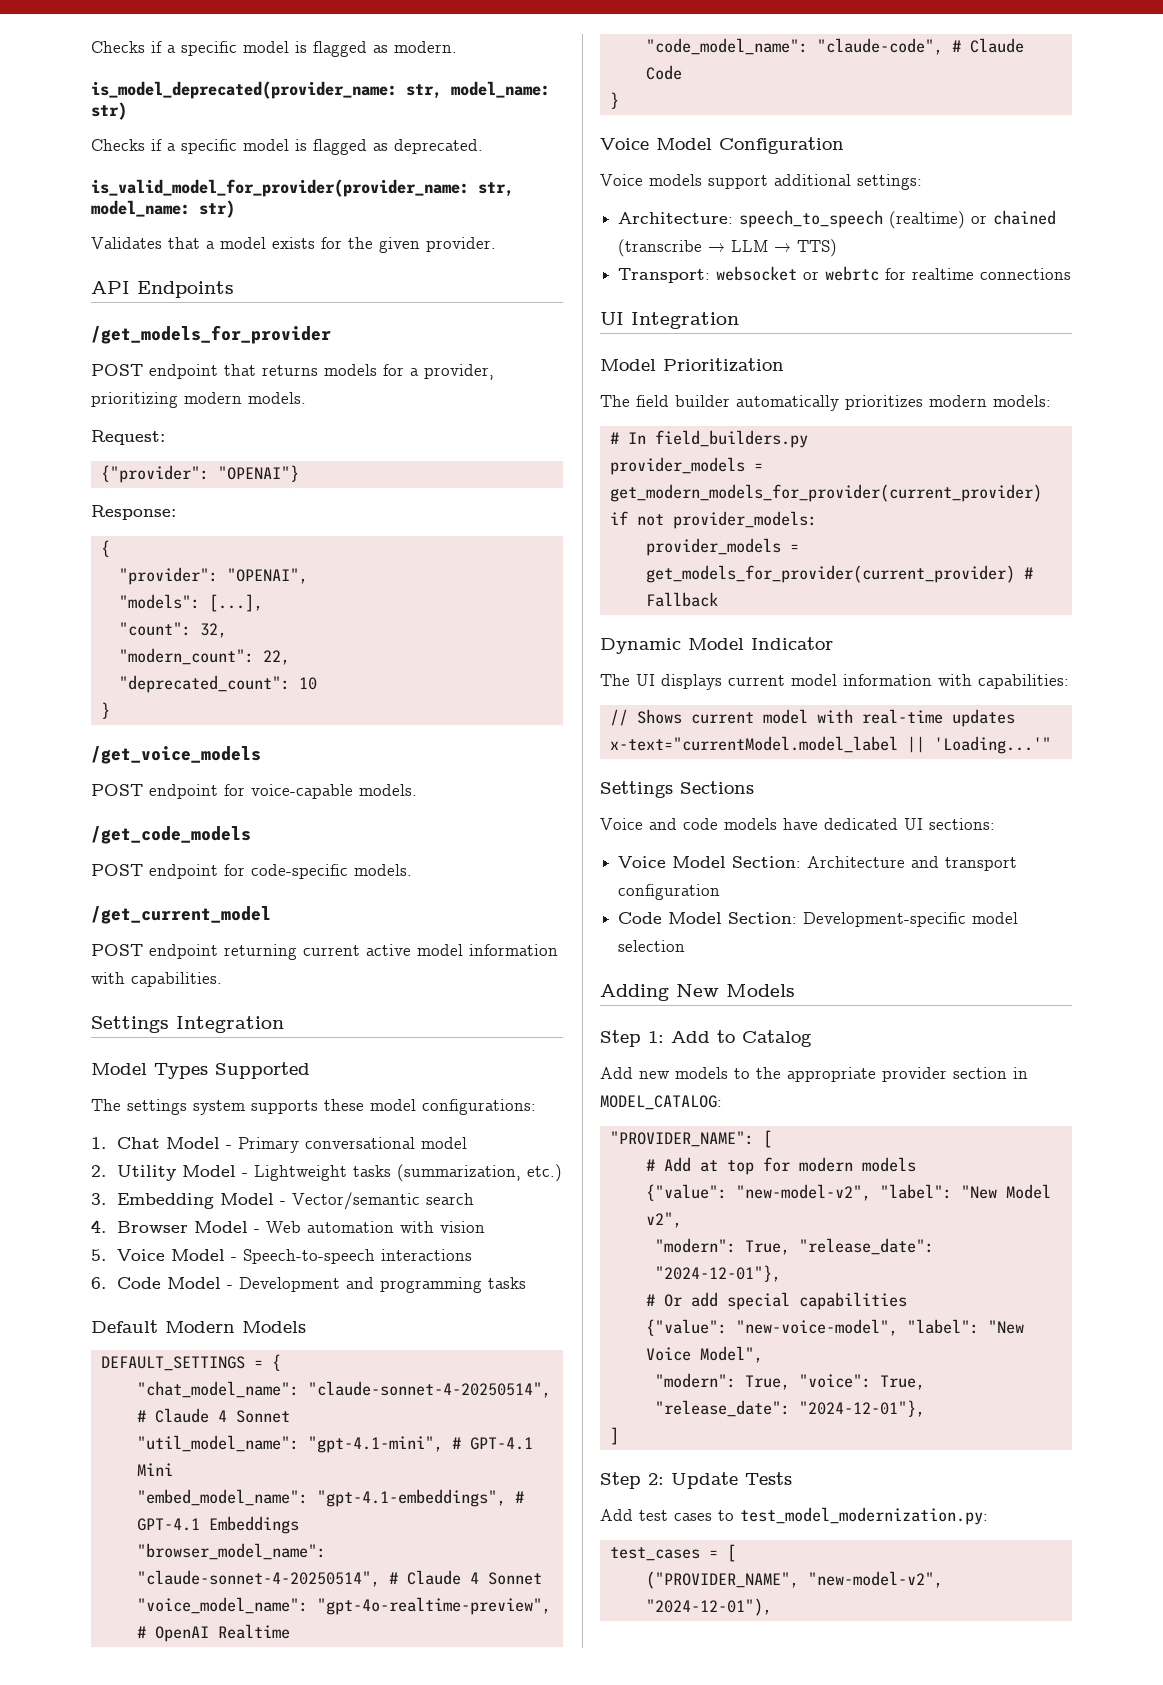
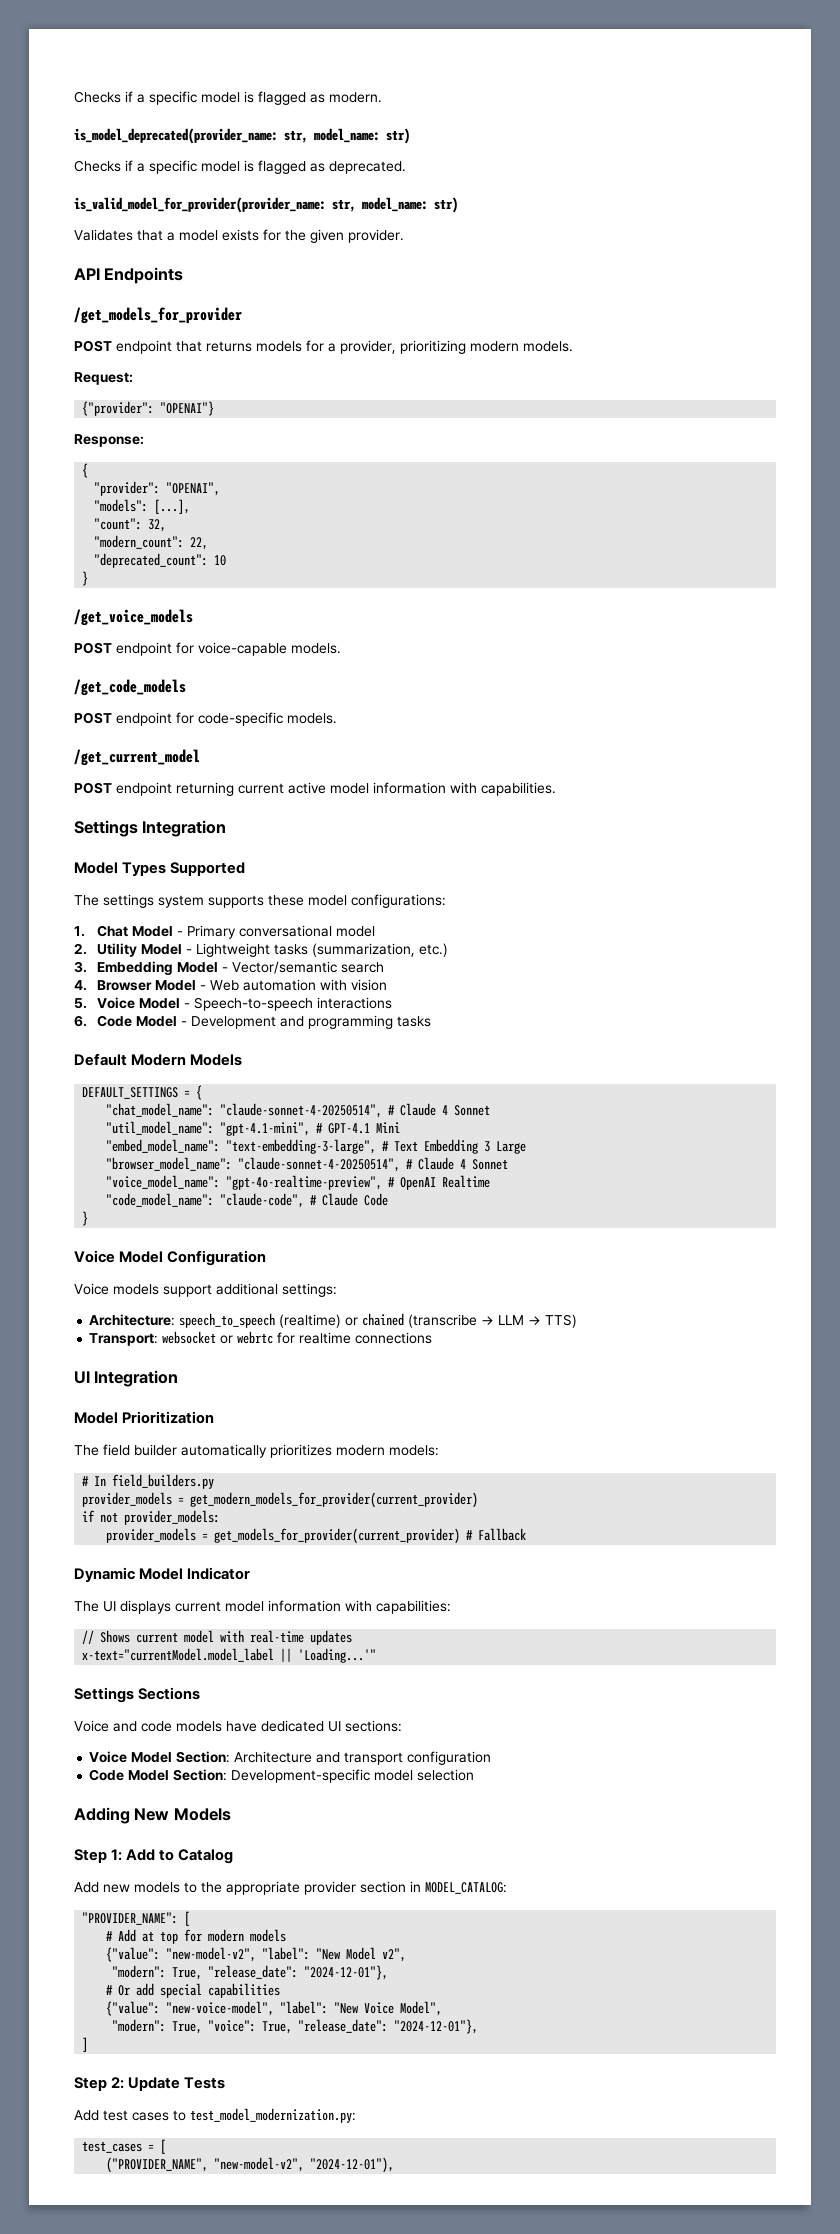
- "embed_model_name": "gpt-4.1-embeddings", # GPT-4.1 Embeddings
+ "embed_model_name": "text-embedding-3-large", # Text Embedding 3 Large

